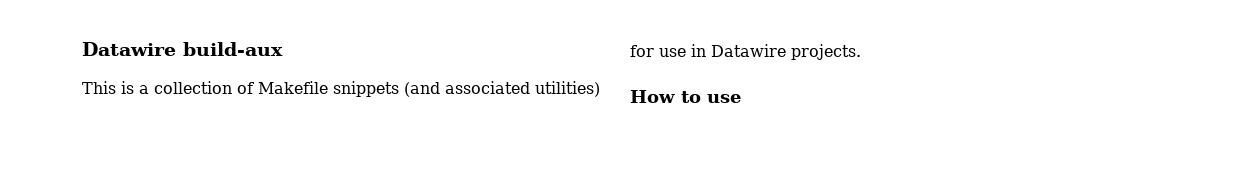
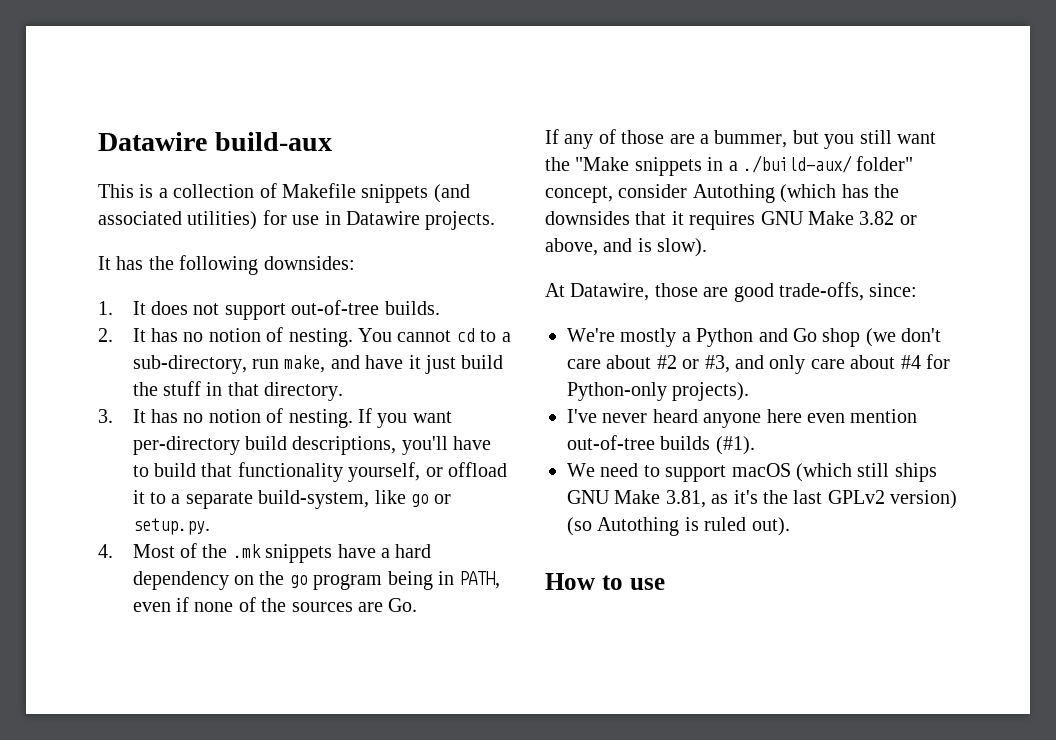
+ It has the following downsides:
+ 1. It does not support out-of-tree builds.
+ 2. It has no notion of nesting. You cannot cd to a sub-directory, run make, and have it just build the stuff in that directory.
+ 3. It has no notion of nesting. If you want per-directory build descriptions, you'll have to build that functionality yourself, or offload it to a separate build-system, like go or setup.py.
+ 4. Most of the .mk snippets have a hard dependency on the go program being in PATH, even if none of the sources are Go.
+ If any of those are a bummer, but you still want the "Make snippets in a ./build-aux/ folder" concept, consider Autothing (which has the downsides that it requires GNU Make 3.82 or above, and is slow).
+ At Datawire, those are good trade-offs, since:
+ We're mostly a Python and Go shop (we don't care about #2 or #3, and only care about #4 for Python-only projects).
+ I've never heard anyone here even mention out-of-tree builds (#1).
+ We need to support macOS (which still ships GNU Make 3.81, as it's the last GPLv2 version) (so Autothing is ruled out).

